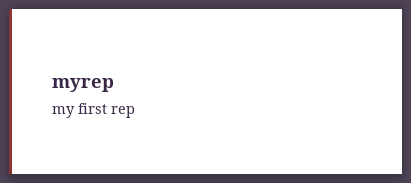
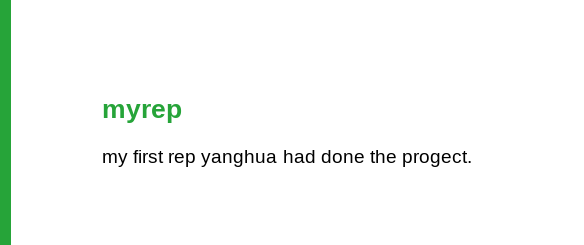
- my first rep
+ my first rep yanghua had done the progect.

